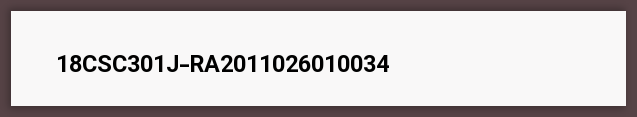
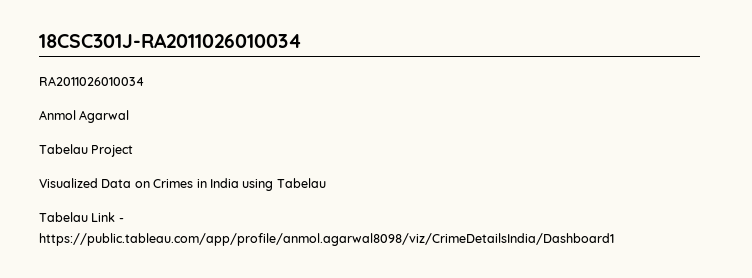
+ RA2011026010034
+ Anmol Agarwal
+ Tabelau Project
+ Visualized Data on Crimes in India using Tabelau
+ Tabelau Link - https://public.tableau.com/app/profile/anmol.agarwal8098/viz/CrimeDetailsIndia/Dashboard1

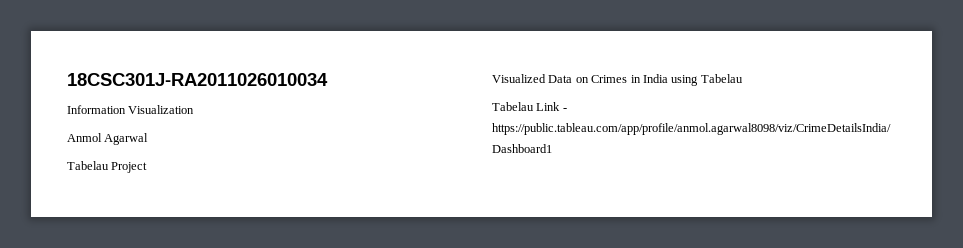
- RA2011026010034
+ Information Visualization

